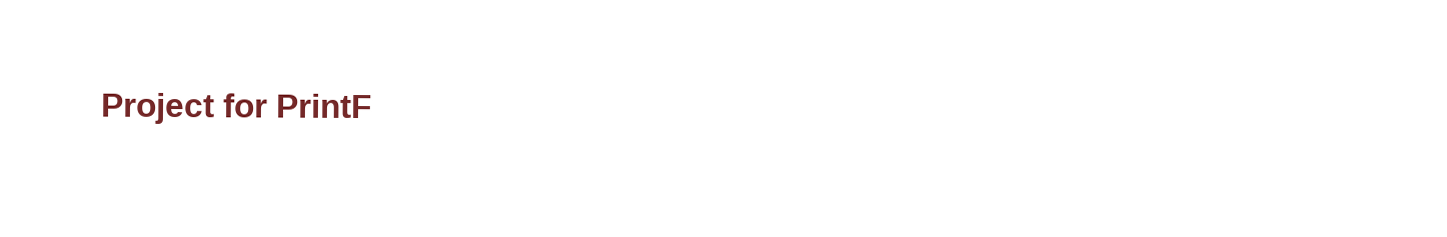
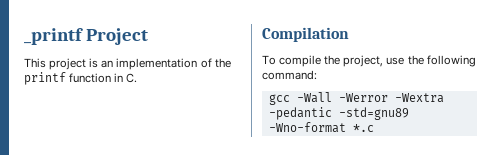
- Project for PrintF
+ _printf Project
+ This project is an implementation of the printf function in C.
+ Compilation
+ To compile the project, use the following command:
+ gcc -Wall -Werror -Wextra -pedantic -std=gnu89 -Wno-format *.c

